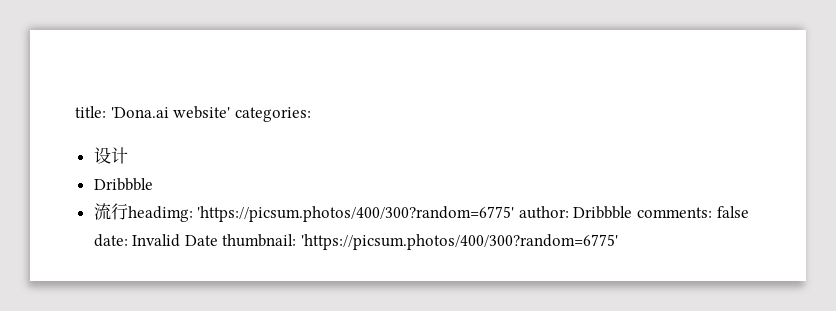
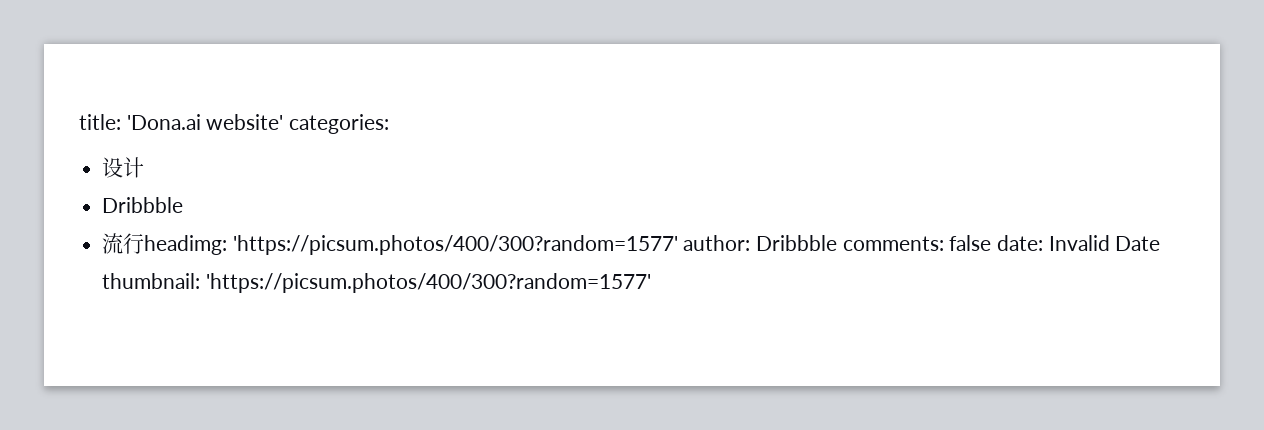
- 流行headimg: 'https://picsum.photos/400/300?random=6775' author: Dribbble comments: false date: Invalid Date thumbnail: 'https://picsum.photos/400/300?random=6775'
+ 流行headimg: 'https://picsum.photos/400/300?random=1577' author: Dribbble comments: false date: Invalid Date thumbnail: 'https://picsum.photos/400/300?random=1577'

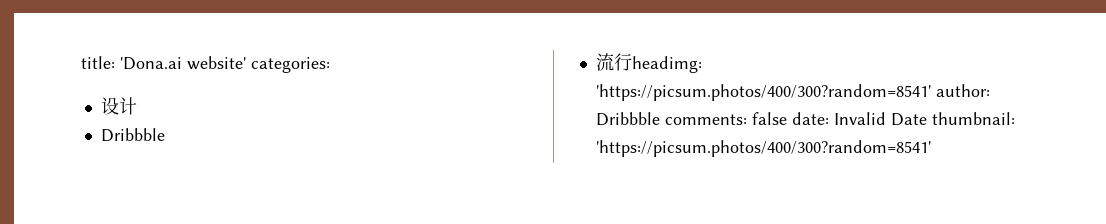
- 流行headimg: 'https://picsum.photos/400/300?random=1577' author: Dribbble comments: false date: Invalid Date thumbnail: 'https://picsum.photos/400/300?random=1577'
+ 流行headimg: 'https://picsum.photos/400/300?random=8541' author: Dribbble comments: false date: Invalid Date thumbnail: 'https://picsum.photos/400/300?random=8541'

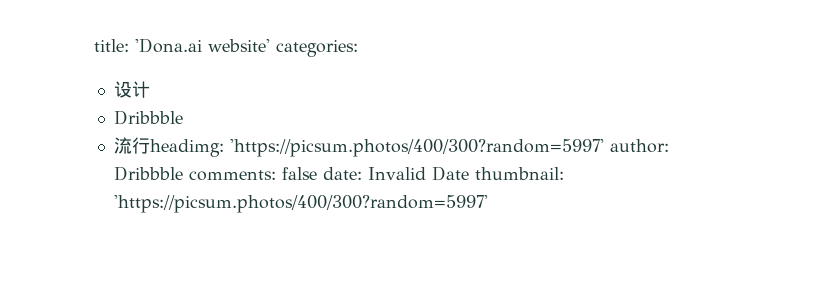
- 流行headimg: 'https://picsum.photos/400/300?random=8541' author: Dribbble comments: false date: Invalid Date thumbnail: 'https://picsum.photos/400/300?random=8541'
+ 流行headimg: 'https://picsum.photos/400/300?random=5997' author: Dribbble comments: false date: Invalid Date thumbnail: 'https://picsum.photos/400/300?random=5997'

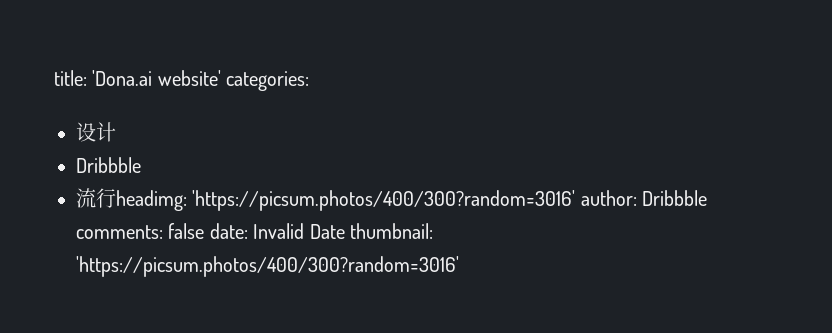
- 流行headimg: 'https://picsum.photos/400/300?random=5997' author: Dribbble comments: false date: Invalid Date thumbnail: 'https://picsum.photos/400/300?random=5997'
+ 流行headimg: 'https://picsum.photos/400/300?random=3016' author: Dribbble comments: false date: Invalid Date thumbnail: 'https://picsum.photos/400/300?random=3016'

